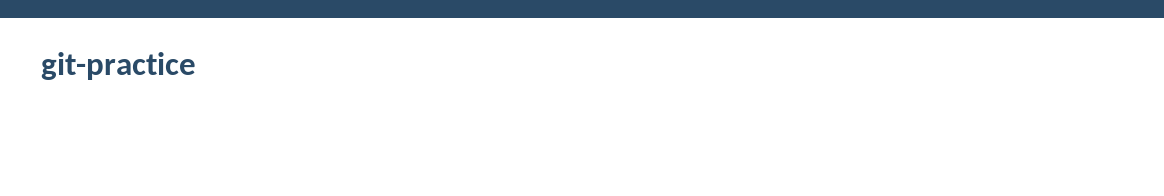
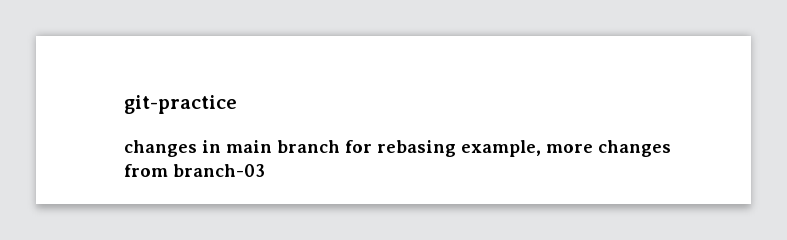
+ changes in main branch for rebasing example, more changes from branch-03

